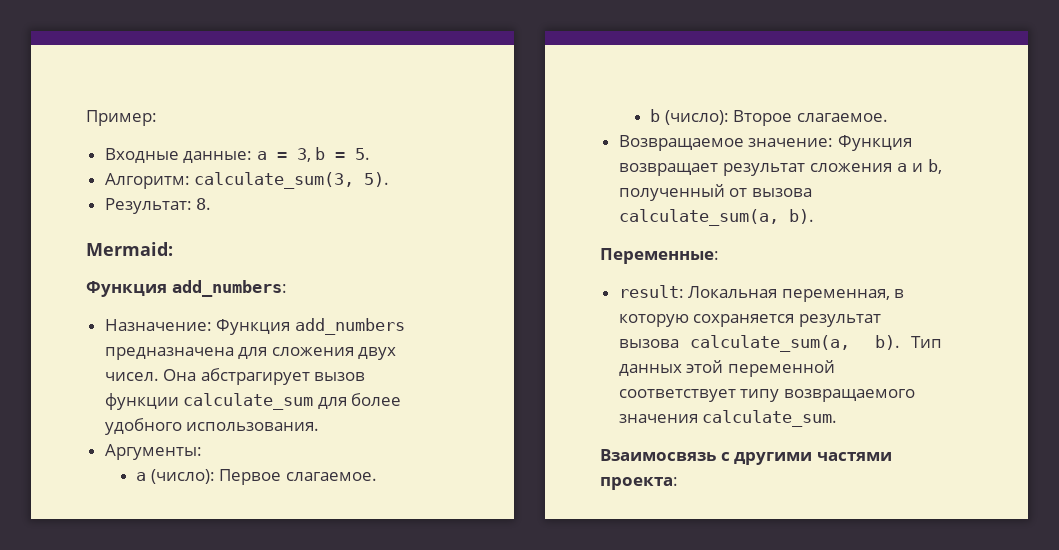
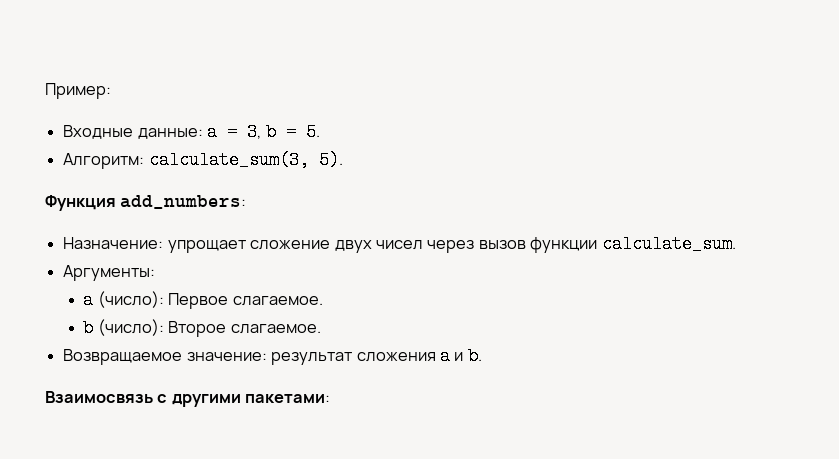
- Результат: 8.
- Mermaid:
- Назначение: Функция add_numbers предназначена для сложения двух чисел. Она абстрагирует вызов функции calculate_sum для более удобного использования.
+ Назначение: упрощает сложение двух чисел через вызов функции calculate_sum.
- Возвращаемое значение: Функция возвращает результат сложения a и b, полученный от вызова calculate_sum(a, b).
- Переменные:
- result: Локальная переменная, в которую сохраняется результат вызова calculate_sum(a, b). Тип данных этой переменной соответствует типу возвращаемого значения calculate_sum.
+ Возвращаемое значение: результат сложения a и b.
- Взаимосвязь с другими частями проекта:
+ Взаимосвязь с другими пакетами:

